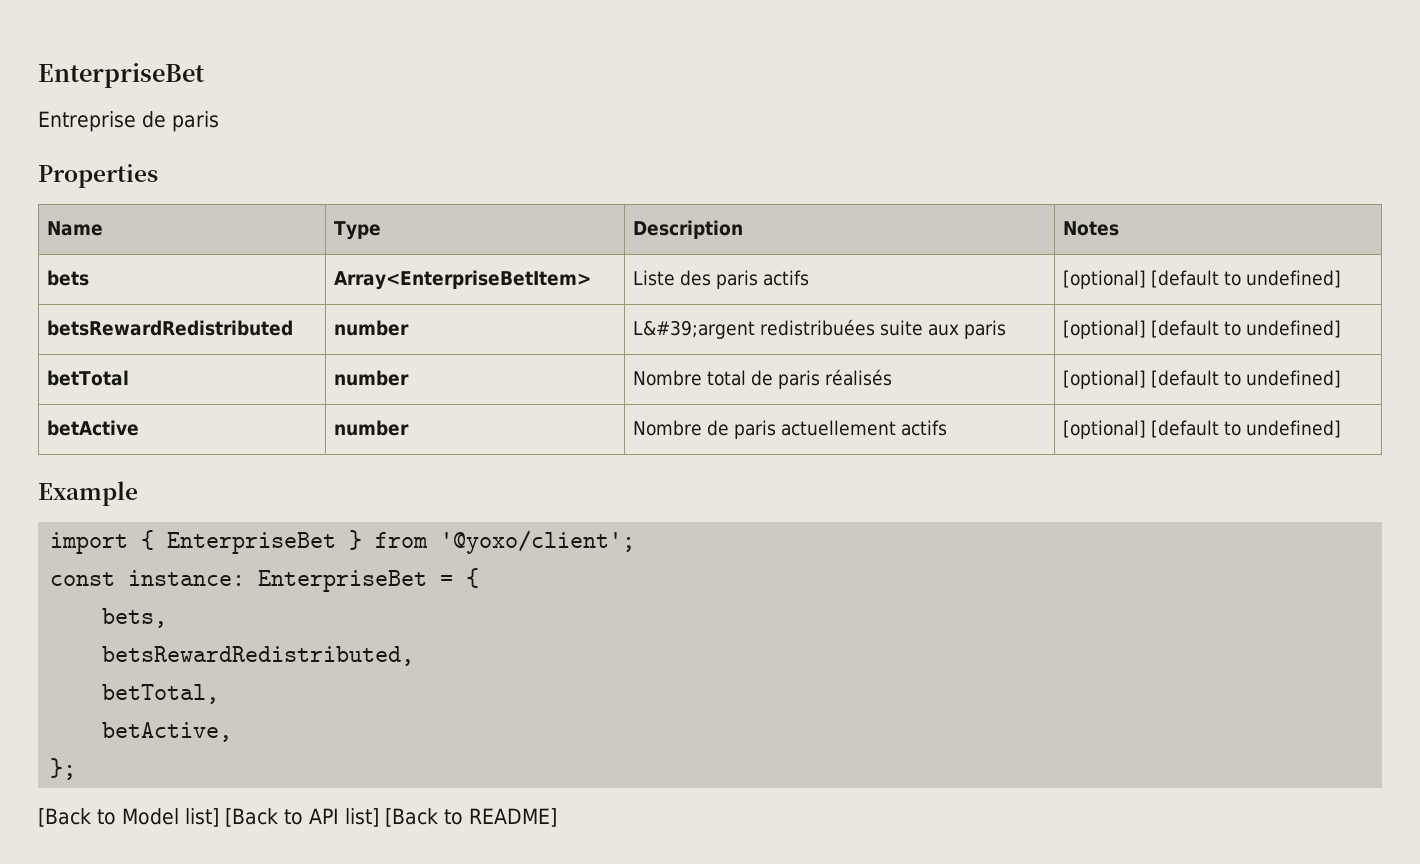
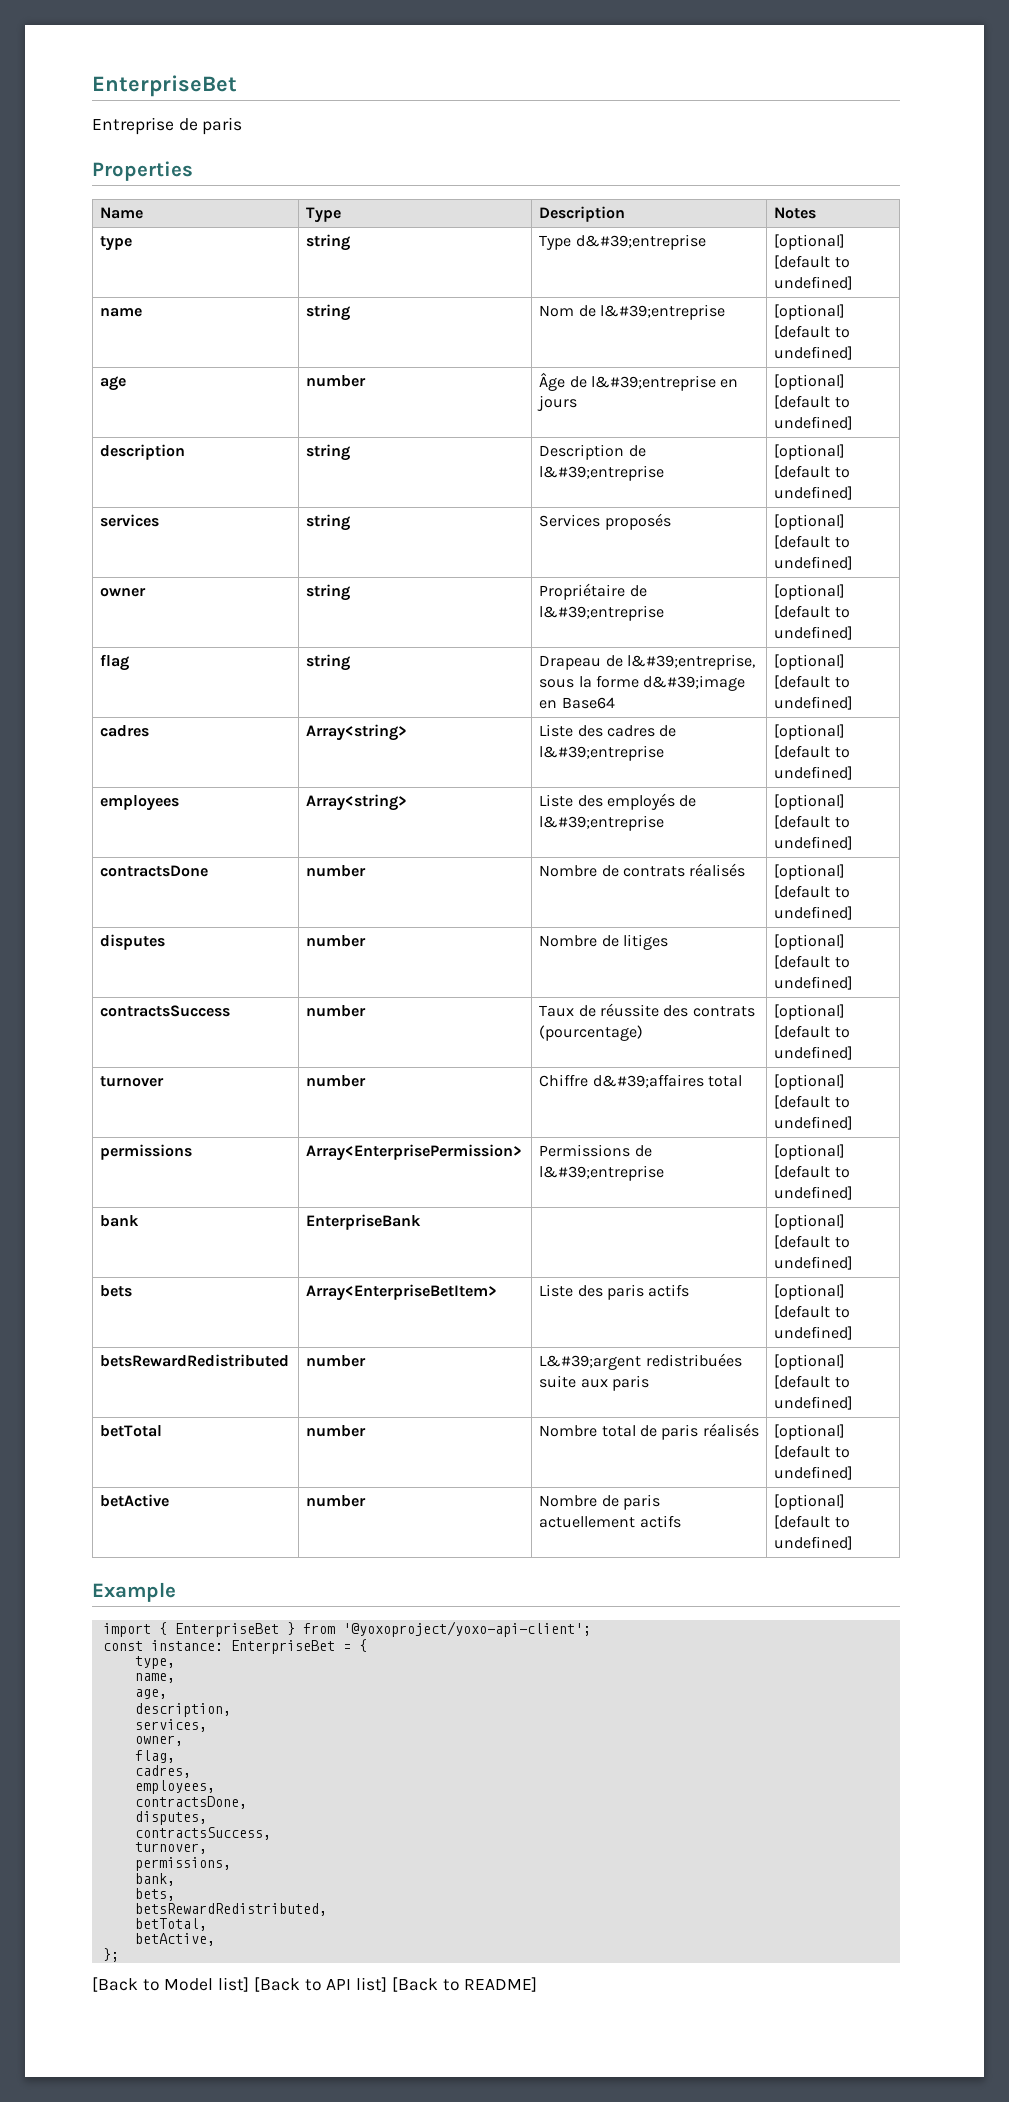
+ type | string | Type d&#39;entreprise | [optional] [default to undefined]
+ name | string | Nom de l&#39;entreprise | [optional] [default to undefined]
+ age | number | Âge de l&#39;entreprise en jours | [optional] [default to undefined]
+ description | string | Description de l&#39;entreprise | [optional] [default to undefined]
+ services | string | Services proposés | [optional] [default to undefined]
+ owner | string | Propriétaire de l&#39;entreprise | [optional] [default to undefined]
+ flag | string | Drapeau de l&#39;entreprise, sous la forme d&#39;image en Base64 | [optional] [default to undefined]
+ cadres | Array<string> | Liste des cadres de l&#39;entreprise | [optional] [default to undefined]
+ employees | Array<string> | Liste des employés de l&#39;entreprise | [optional] [default to undefined]
+ contractsDone | number | Nombre de contrats réalisés | [optional] [default to undefined]
+ disputes | number | Nombre de litiges | [optional] [default to undefined]
+ contractsSuccess | number | Taux de réussite des contrats (pourcentage) | [optional] [default to undefined]
+ turnover | number | Chiffre d&#39;affaires total | [optional] [default to undefined]
+ permissions | Array<EnterprisePermission> | Permissions de l&#39;entreprise | [optional] [default to undefined]
+ bank | EnterpriseBank | | [optional] [default to undefined]
- import { EnterpriseBet } from '@yoxo/client';
+ import { EnterpriseBet } from '@yoxoproject/yoxo-api-client';
+ type,
+ name,
+ age,
+ description,
+ services,
+ owner,
+ flag,
+ cadres,
+ employees,
+ contractsDone,
+ disputes,
+ contractsSuccess,
+ turnover,
+ permissions,
+ bank,

